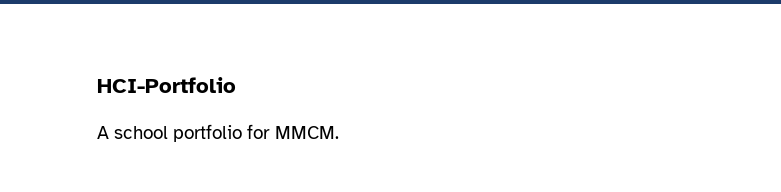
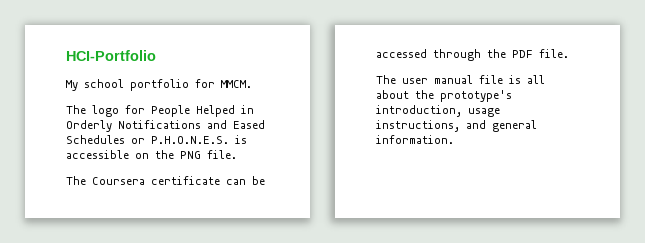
- A school portfolio for MMCM.
+ My school portfolio for MMCM.
+ The logo for People Helped in Orderly Notifications and Eased Schedules or P.H.O.N.E.S. is accessible on the PNG file.
+ The Coursera certificate can be accessed through the PDF file.
+ The user manual file is all about the prototype's introduction, usage instructions, and general information.

